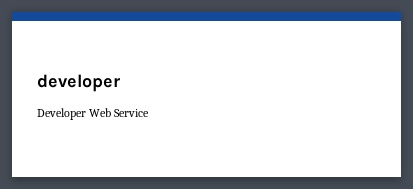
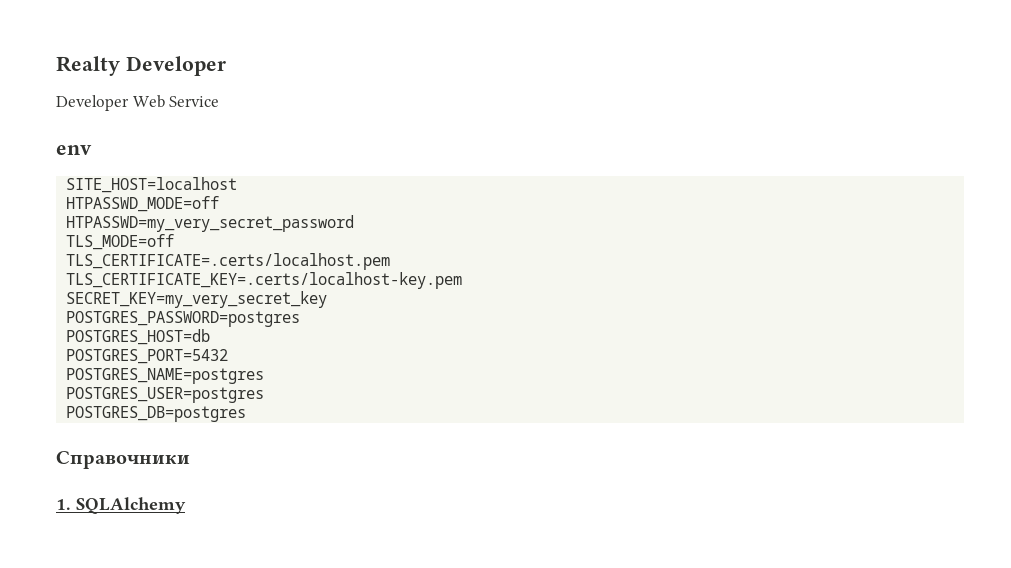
- developer
+ Realty Developer
+ env
+ SITE_HOST=localhost
+ HTPASSWD_MODE=off
+ HTPASSWD=my_very_secret_password
+ TLS_MODE=off
+ TLS_CERTIFICATE=.certs/localhost.pem
+ TLS_CERTIFICATE_KEY=.certs/localhost-key.pem
+ SECRET_KEY=my_very_secret_key
+ POSTGRES_PASSWORD=postgres
+ POSTGRES_HOST=db
+ POSTGRES_PORT=5432
+ POSTGRES_NAME=postgres
+ POSTGRES_USER=postgres
+ POSTGRES_DB=postgres
+ Справочники
+ 1. SQLAlchemy

